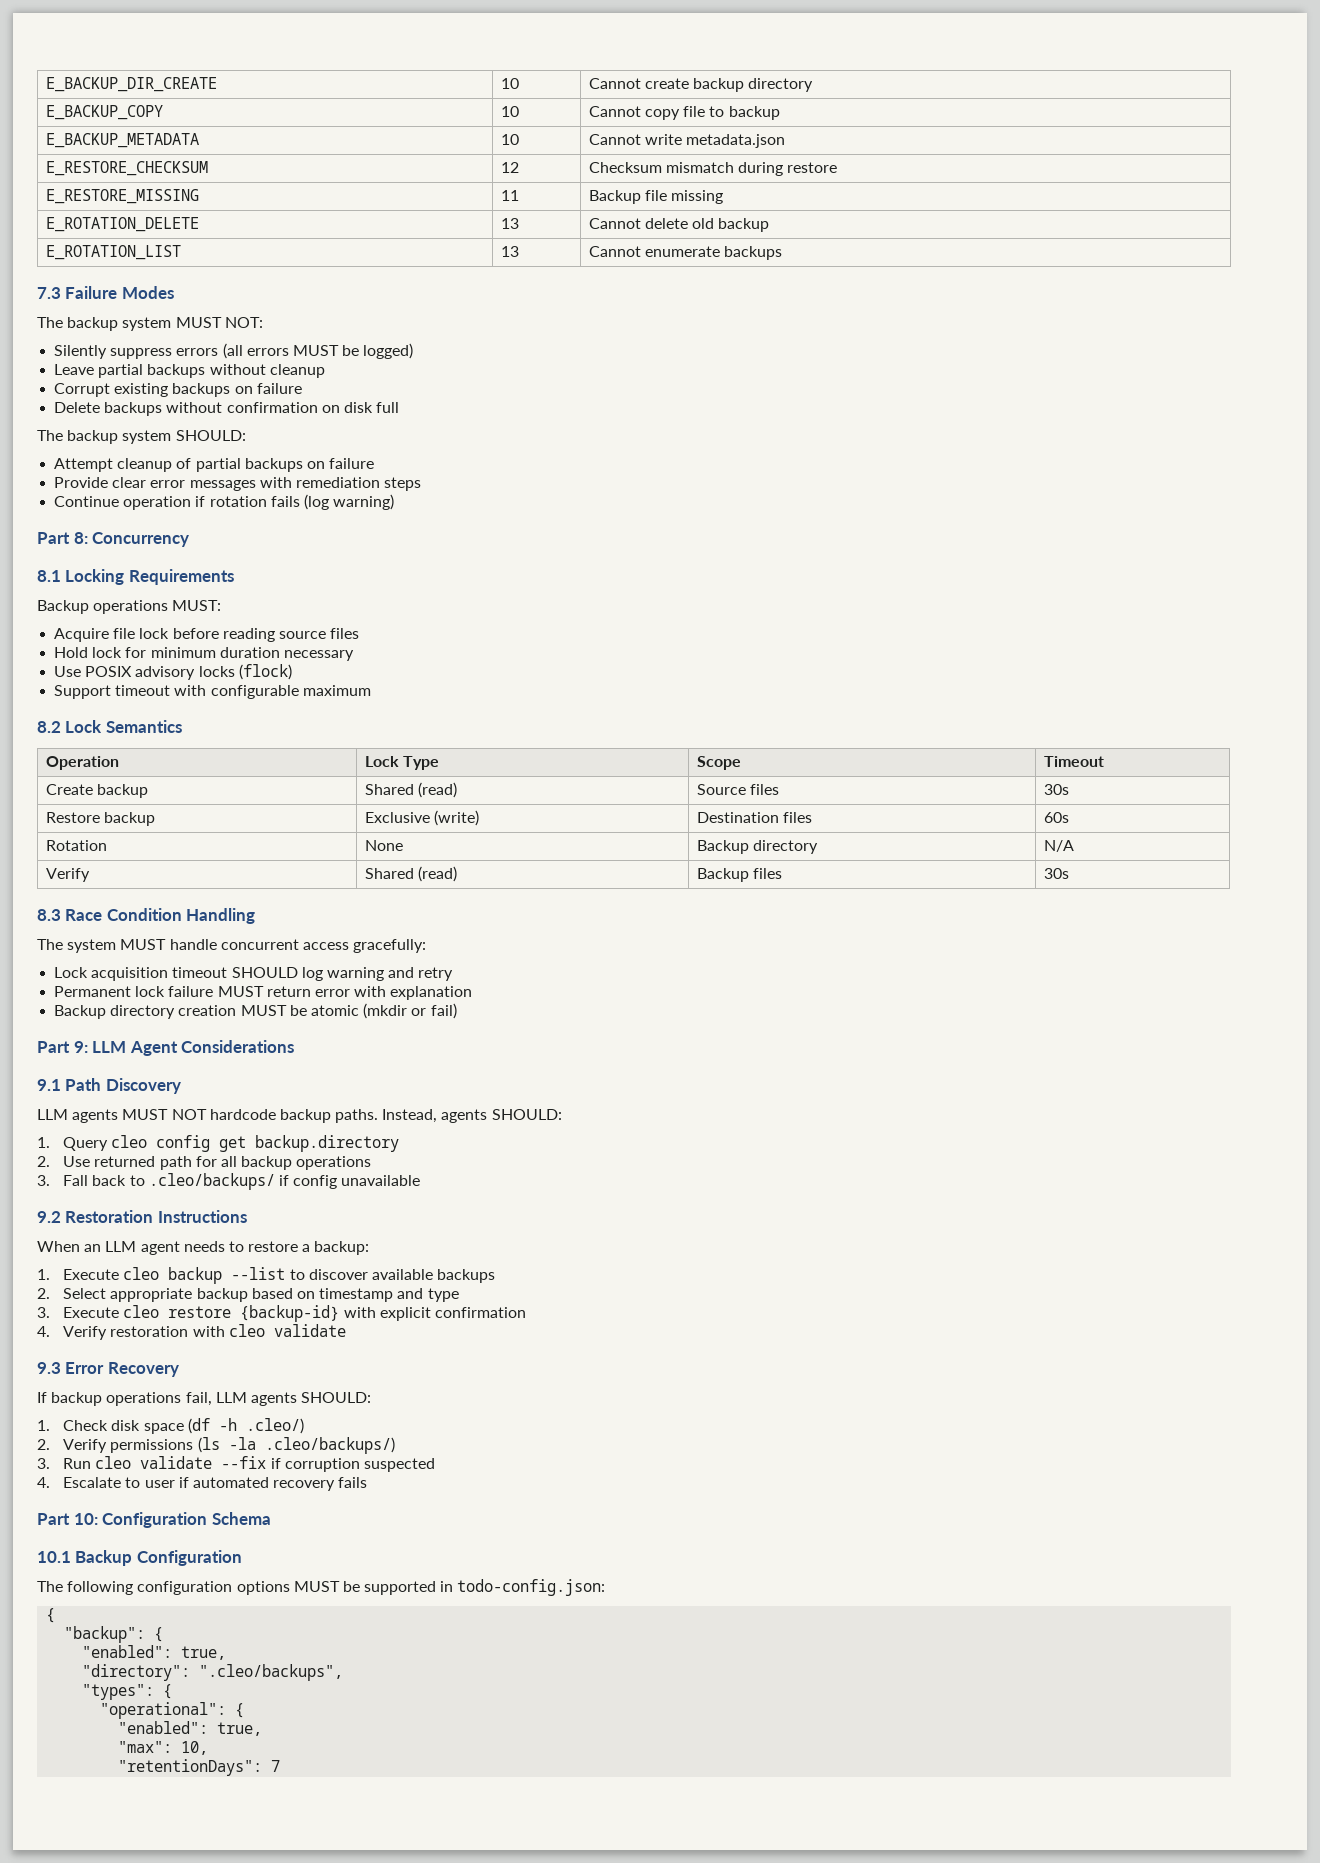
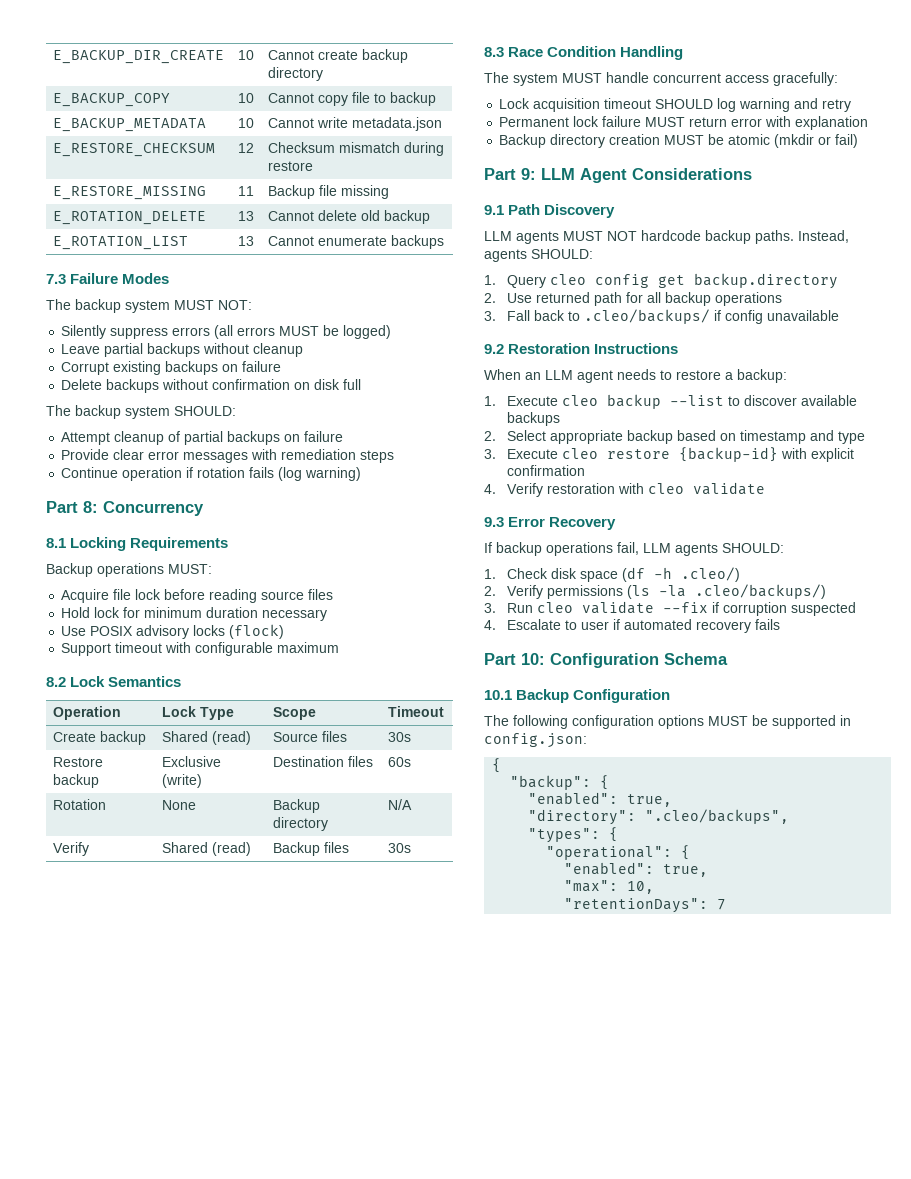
- The following configuration options MUST be supported in todo-config.json:
+ The following configuration options MUST be supported in config.json:

